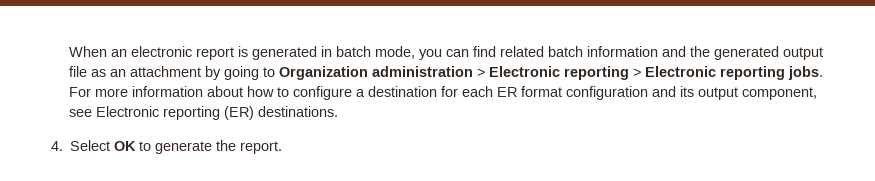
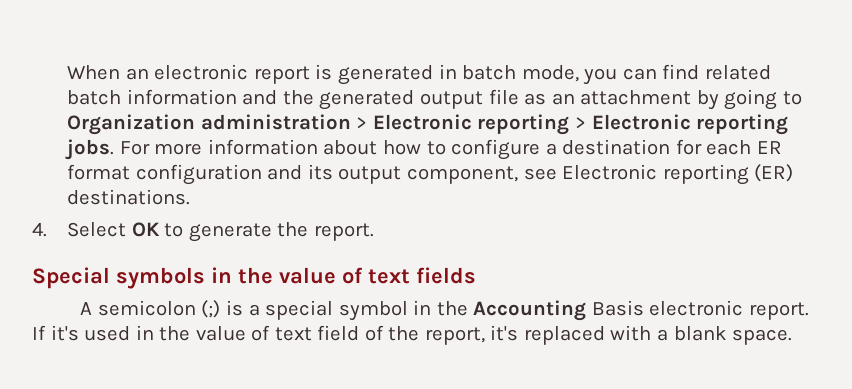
+ Special symbols in the value of text fields
+ A semicolon (;) is a special symbol in the Accounting Basis electronic report. If it's used in the value of text field of the report, it's replaced with a blank space.

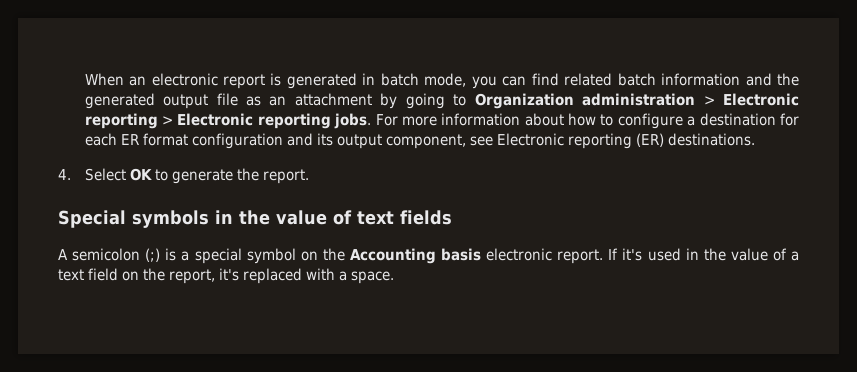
- A semicolon (;) is a special symbol in the Accounting Basis electronic report.
+ A semicolon (;) is a special symbol on the Accounting basis electronic report.
- If it's used in the value of text field of the report, it's replaced with a blank space.
+ If it's used in the value of a text field on the report, it's replaced with a space.

